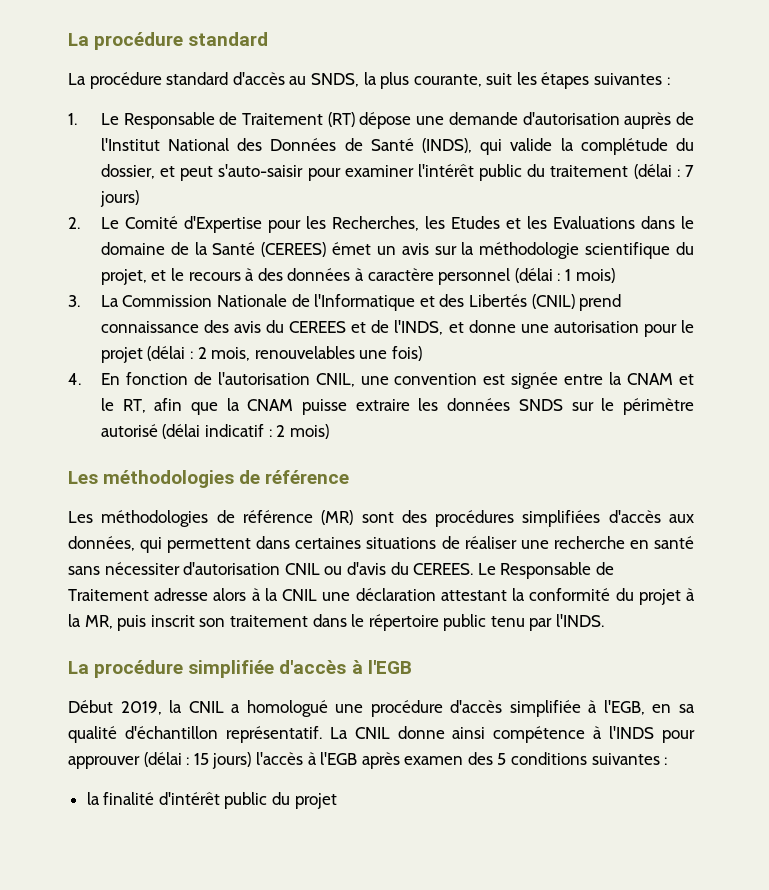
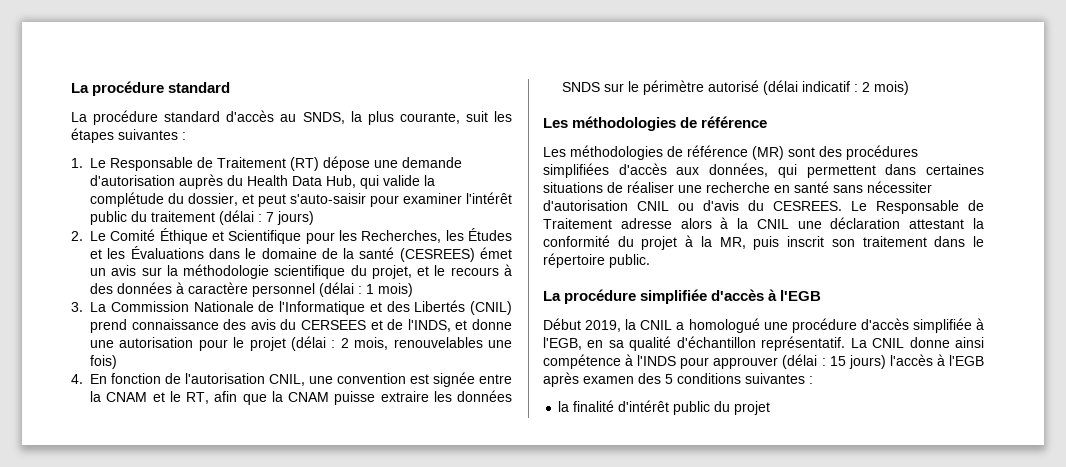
- 1. Le Responsable de Traitement (RT) dépose une demande d'autorisation auprès de l'Institut National des Données de Santé (INDS), qui valide la complétude du dossier, et peut s'auto-saisir pour examiner l'intérêt public du traitement (délai : 7 jours)
+ 1. Le Responsable de Traitement (RT) dépose une demande d'autorisation auprès du Health Data Hub, qui valide la complétude du dossier, et peut s'auto-saisir pour examiner l'intérêt public du traitement (délai : 7 jours)
- 2. Le Comité d'Expertise pour les Recherches, les Etudes et les Evaluations dans le domaine de la Santé (CEREES) émet un avis sur la méthodologie scientifique du projet, et le recours à des données à caractère personnel (délai : 1 mois)
+ 2. Le Comité Éthique et Scientifique pour les Recherches, les Études et les Évaluations dans le domaine de la santé (CESREES) émet un avis sur la méthodologie scientifique du projet, et le recours à des données à caractère personnel (délai : 1 mois)
- 3. La Commission Nationale de l'Informatique et des Libertés (CNIL) prend connaissance des avis du CEREES et de l'INDS, et donne une autorisation pour le projet (délai : 2 mois, renouvelables une fois)
+ 3. La Commission Nationale de l'Informatique et des Libertés (CNIL) prend connaissance des avis du CERSEES et de l'INDS, et donne une autorisation pour le projet (délai : 2 mois, renouvelables une fois)
- Les méthodologies de référence (MR) sont des procédures simplifiées d'accès aux données, qui permettent dans certaines situations de réaliser une recherche en santé sans nécessiter d'autorisation CNIL ou d'avis du CEREES.
+ Les méthodologies de référence (MR) sont des procédures simplifiées d'accès aux données, qui permettent dans certaines situations de réaliser une recherche en santé sans nécessiter d'autorisation CNIL ou d'avis du CESREES.
- Le Responsable de Traitement adresse alors à la CNIL une déclaration attestant la conformité du projet à la MR, puis inscrit son traitement dans le répertoire public tenu par l'INDS.
+ Le Responsable de Traitement adresse alors à la CNIL une déclaration attestant la conformité du projet à la MR, puis inscrit son traitement dans le répertoire public.

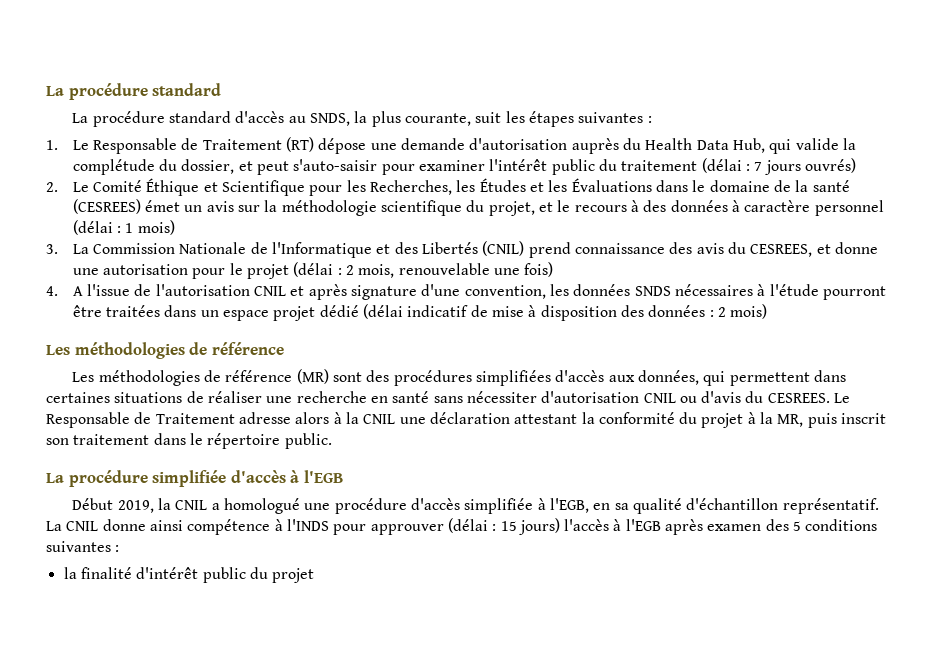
- 1. Le Responsable de Traitement (RT) dépose une demande d'autorisation auprès du Health Data Hub, qui valide la complétude du dossier, et peut s'auto-saisir pour examiner l'intérêt public du traitement (délai : 7 jours)
+ 1. Le Responsable de Traitement (RT) dépose une demande d'autorisation auprès du Health Data Hub, qui valide la complétude du dossier, et peut s'auto-saisir pour examiner l'intérêt public du traitement (délai : 7 jours ouvrés)
- 3. La Commission Nationale de l'Informatique et des Libertés (CNIL) prend connaissance des avis du CERSEES et de l'INDS, et donne une autorisation pour le projet (délai : 2 mois, renouvelables une fois)
+ 3. La Commission Nationale de l'Informatique et des Libertés (CNIL) prend connaissance des avis du CESREES, et donne une autorisation pour le projet (délai : 2 mois, renouvelable une fois)
- 4. En fonction de l'autorisation CNIL, une convention est signée entre la CNAM et le RT, afin que la CNAM puisse extraire les données SNDS sur le périmètre autorisé (délai indicatif : 2 mois)
+ 4. A l'issue de l'autorisation CNIL et après signature d'une convention, les données SNDS nécessaires à l'étude pourront être traitées dans un espace projet dédié (délai indicatif de mise à disposition des données : 2 mois)

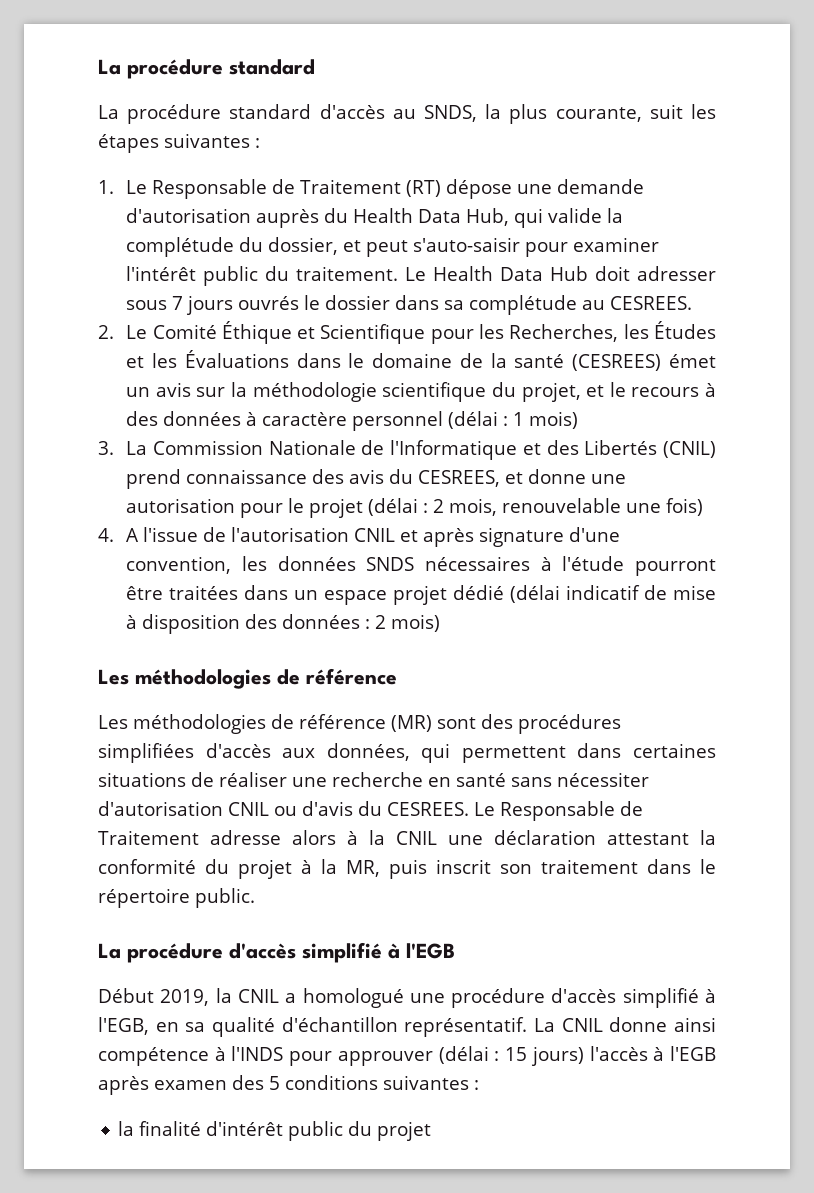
- 1. Le Responsable de Traitement (RT) dépose une demande d'autorisation auprès du Health Data Hub, qui valide la complétude du dossier, et peut s'auto-saisir pour examiner l'intérêt public du traitement (délai : 7 jours ouvrés)
+ 1. Le Responsable de Traitement (RT) dépose une demande d'autorisation auprès du Health Data Hub, qui valide la complétude du dossier, et peut s'auto-saisir pour examiner l'intérêt public du traitement. Le Health Data Hub doit adresser sous 7 jours ouvrés le dossier dans sa complétude au CESREES.
- La procédure simplifiée d'accès à l'EGB
+ La procédure d'accès simplifié à l'EGB
- Début 2019, la CNIL a homologué une procédure d'accès simplifiée à l'EGB, en sa qualité d'échantillon représentatif.
+ Début 2019, la CNIL a homologué une procédure d'accès simplifié à l'EGB, en sa qualité d'échantillon représentatif.

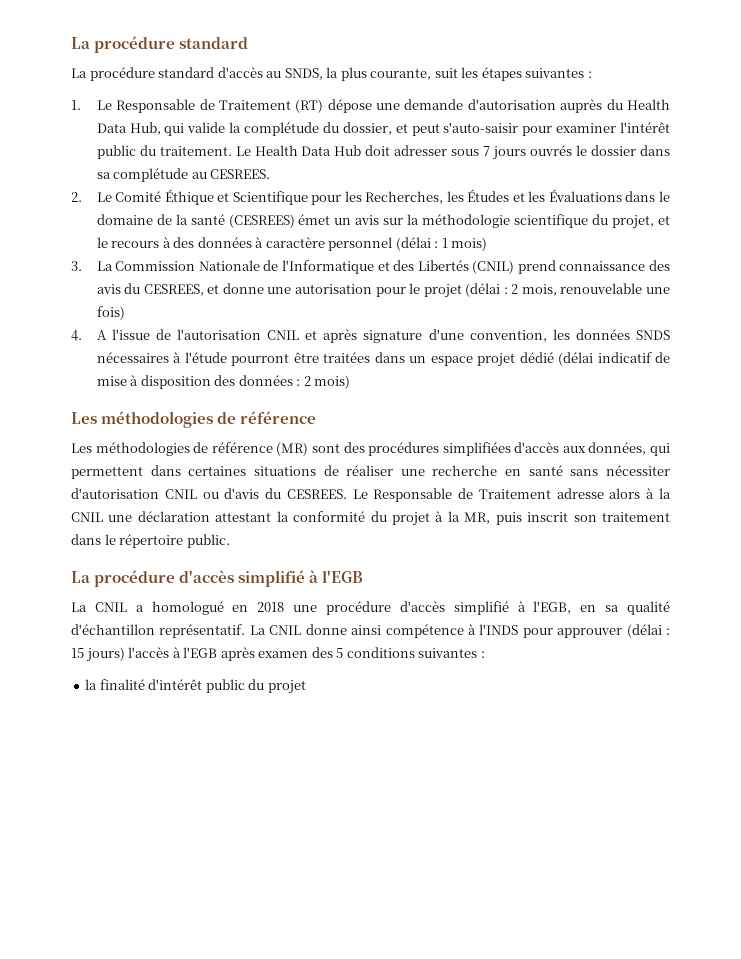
- Début 2019, la CNIL a homologué une procédure d'accès simplifié à l'EGB, en sa qualité d'échantillon représentatif.
+ La CNIL a homologué en 2018 une procédure d'accès simplifié à l'EGB, en sa qualité d'échantillon représentatif.

